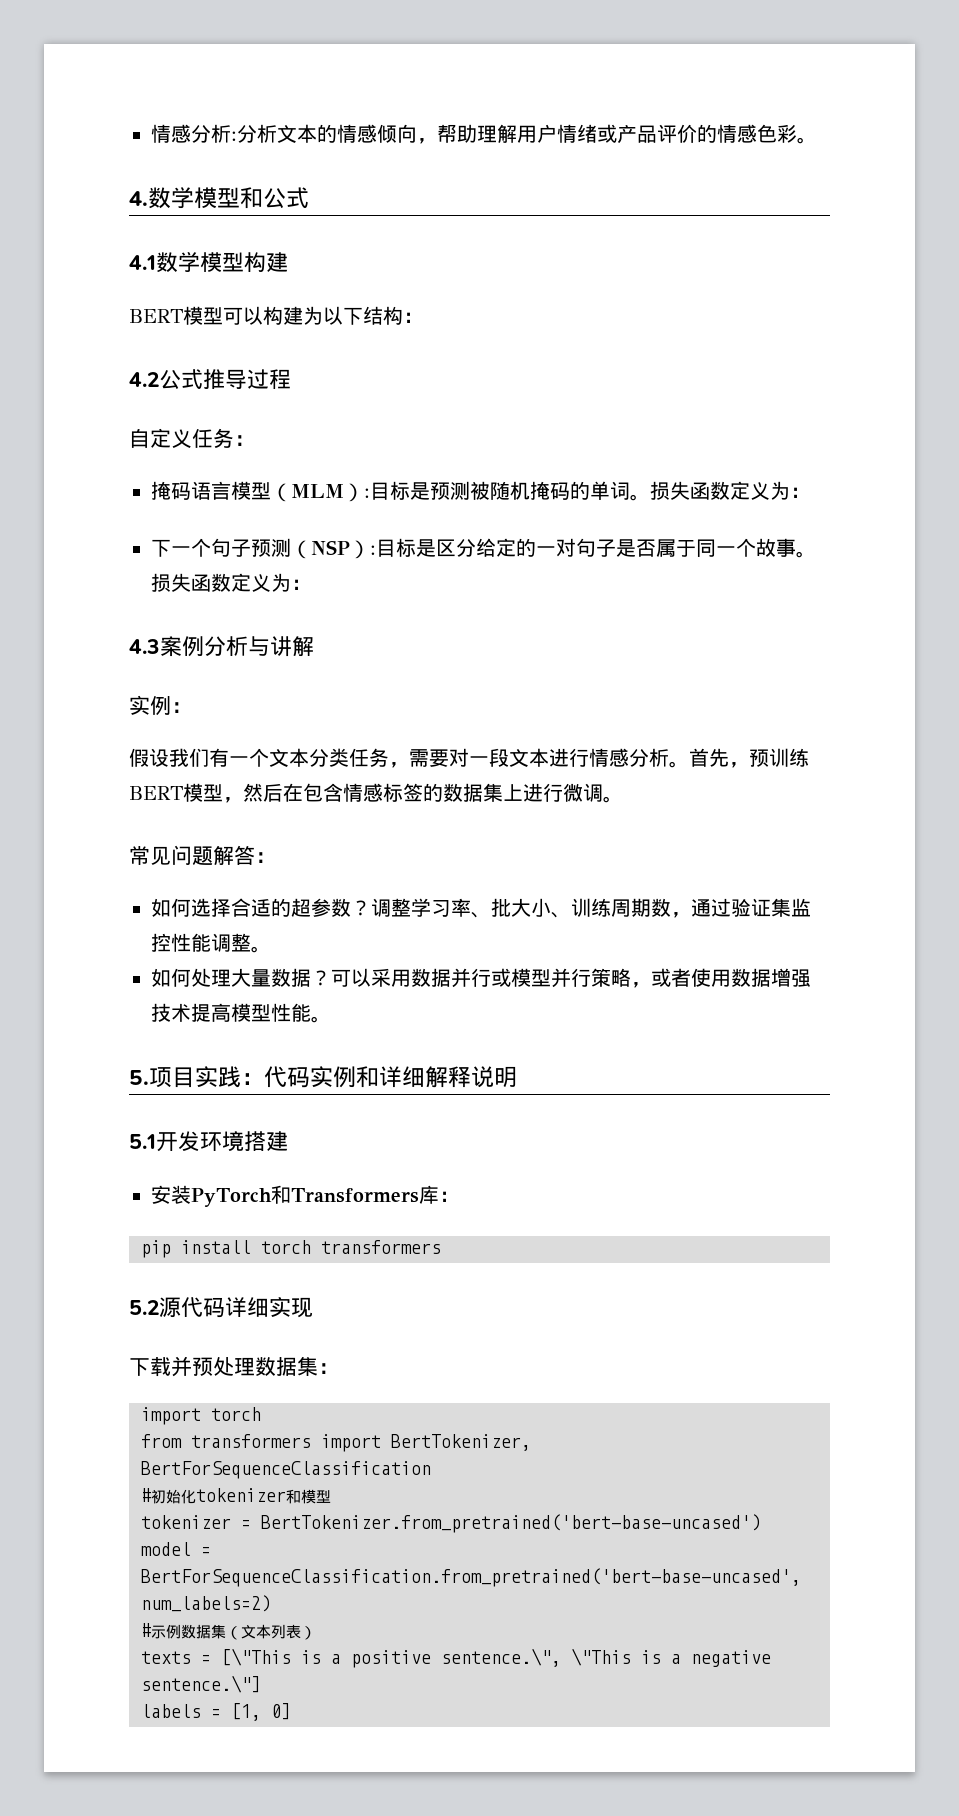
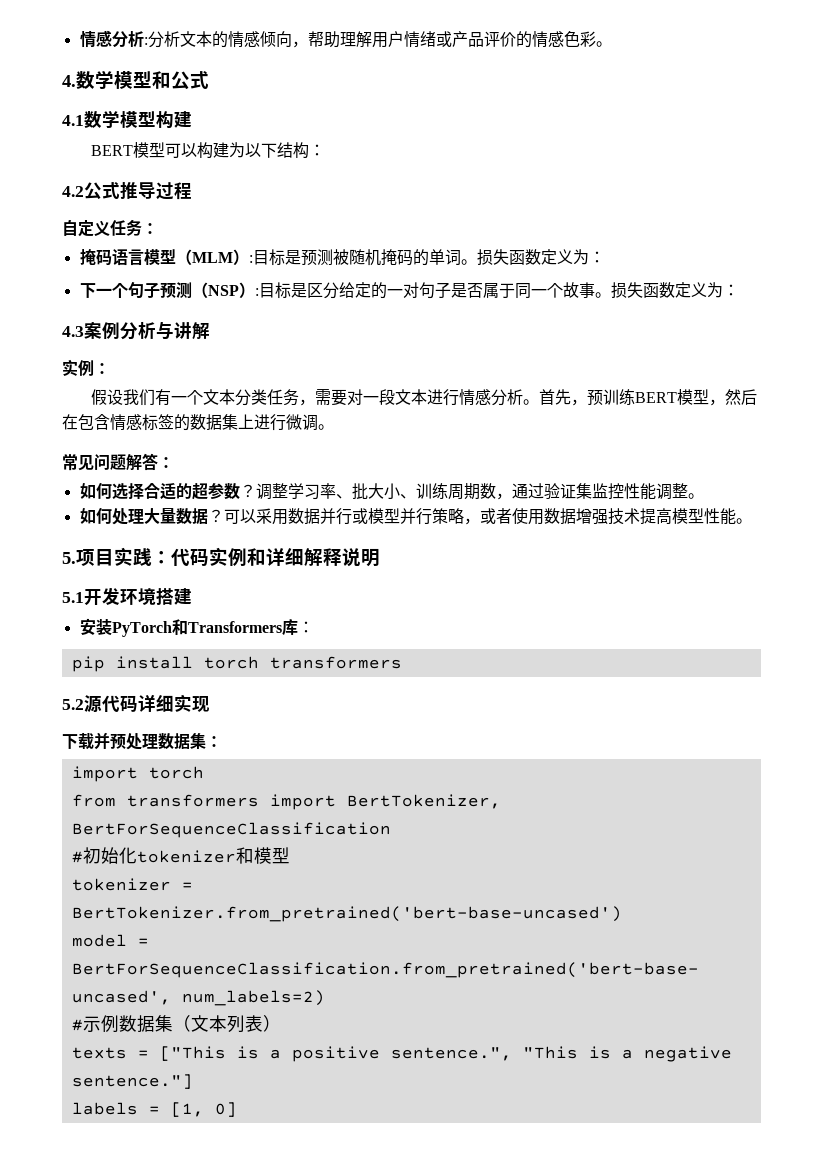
- texts = [\"This is a positive sentence.\", \"This is a negative sentence.\"]
+ texts = ["This is a positive sentence.", "This is a negative sentence."]

